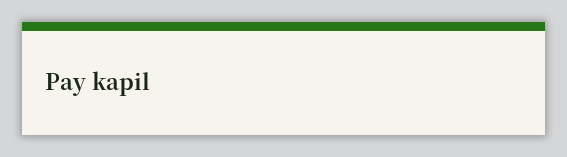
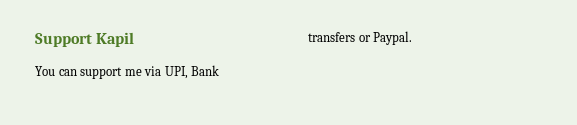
- Pay kapil
+ Support Kapil
+ You can support me via UPI, Bank transfers or Paypal.

